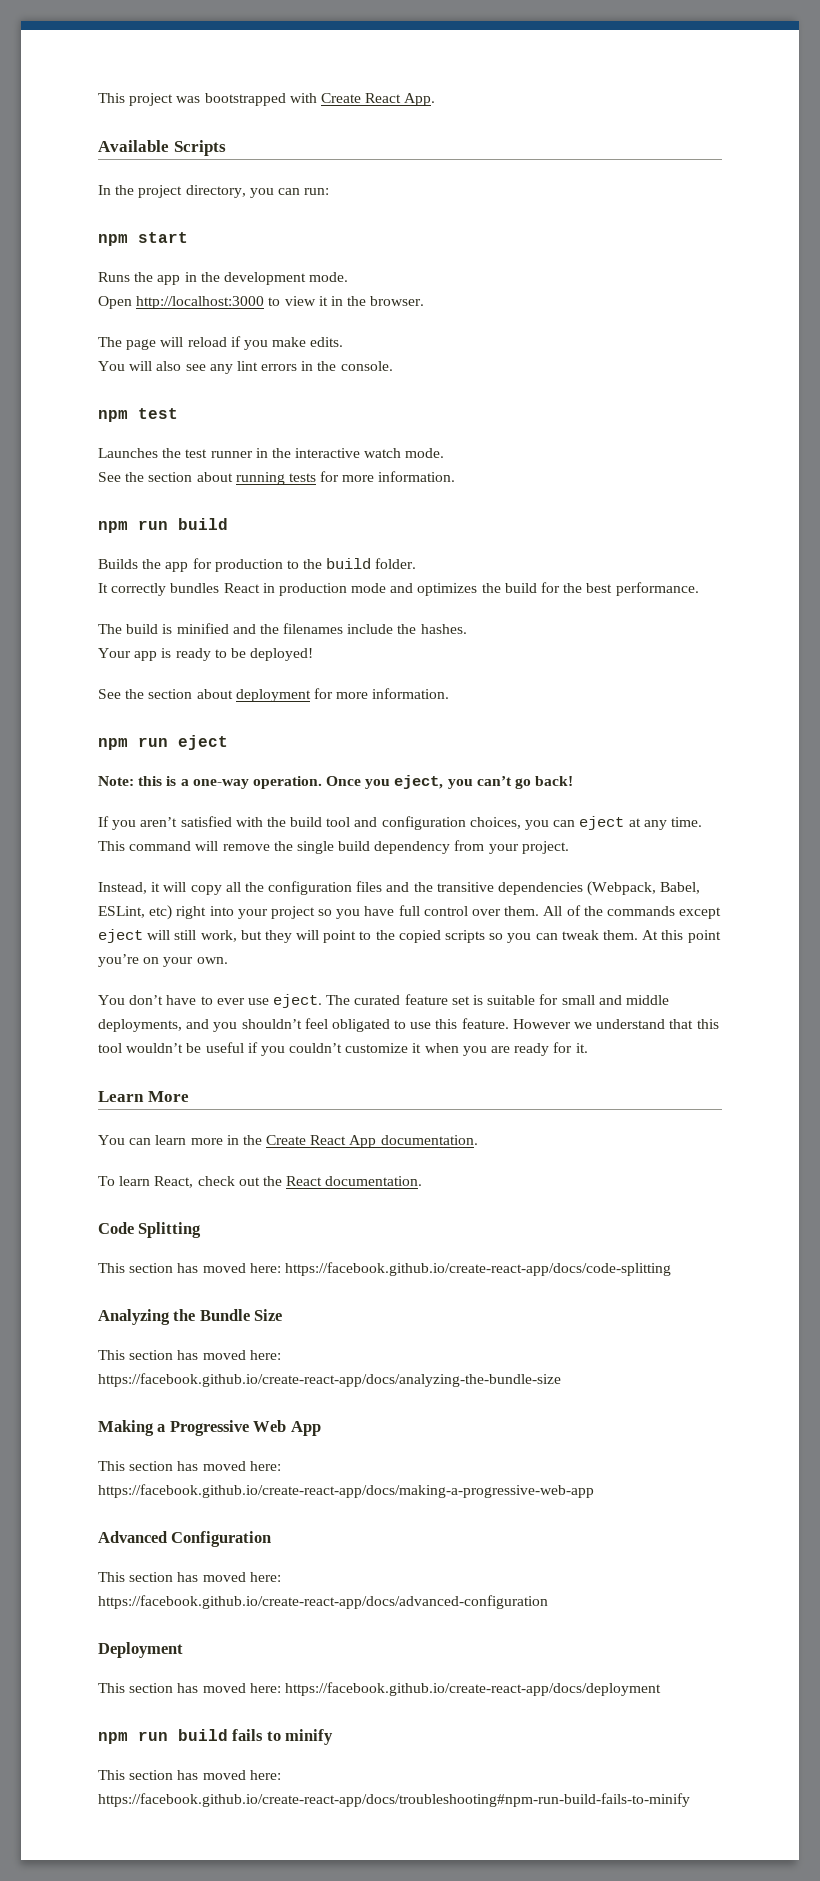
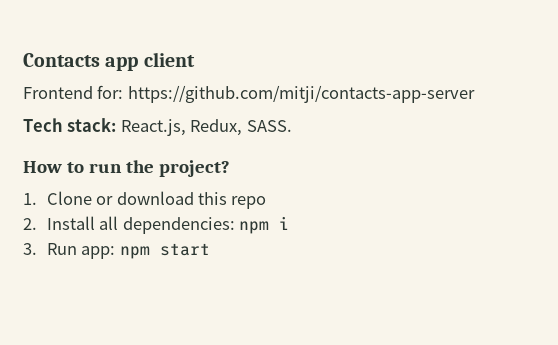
- This project was bootstrapped with Create React App.
- Available Scripts
- In the project directory, you can run:
- npm start
- Runs the app in the development mode.
- Open http://localhost:3000 to view it in the browser.
- The page will reload if you make edits.
- You will also see any lint errors in the console.
- npm test
- Launches the test runner in the interactive watch mode.
- See the section about running tests for more information.
- npm run build
- Builds the app for production to the build folder.
- It correctly bundles React in production mode and optimizes the build for the best performance.
- The build is minified and the filenames include the hashes.
- Your app is ready to be deployed!
- See the section about deployment for more information.
- npm run eject
- Note: this is a one-way operation. Once you eject, you can’t go back!
- If you aren’t satisfied with the build tool and configuration choices, you can eject at any time. This command will remove the single build dependency from your project.
- Instead, it will copy all the configuration files and the transitive dependencies (Webpack, Babel, ESLint, etc) right into your project so you have full control over them. All of the commands except eject will still work, but they will point to the copied scripts so you can tweak them. At this point you’re on your own.
- You don’t have to ever use eject. The curated feature set is suitable for small and middle deployments, and you shouldn’t feel obligated to use this feature. However we understand that this tool wouldn’t be useful if you couldn’t customize it when you are ready for it.
- Learn More
- You can learn more in the Create React App documentation.
- To learn React, check out the React documentation.
- Code Splitting
- This section has moved here: https://facebook.github.io/create-react-app/docs/code-splitting
- Analyzing the Bundle Size
- This section has moved here: https://facebook.github.io/create-react-app/docs/analyzing-the-bundle-size
- Making a Progressive Web App
- This section has moved here: https://facebook.github.io/create-react-app/docs/making-a-progressive-web-app
- Advanced Configuration
- This section has moved here: https://facebook.github.io/create-react-app/docs/advanced-configuration
- Deployment
- This section has moved here: https://facebook.github.io/create-react-app/docs/deployment
- npm run build fails to minify
- This section has moved here: https://facebook.github.io/create-react-app/docs/troubleshooting#npm-run-build-fails-to-minify
+ Contacts app client
+ Frontend for: https://github.com/mitji/contacts-app-server
+ Tech stack: React.js, Redux, SASS.
+ How to run the project?
+ 1. Clone or download this repo
+ 2. Install all dependencies: npm i
+ 3. Run app: npm start

